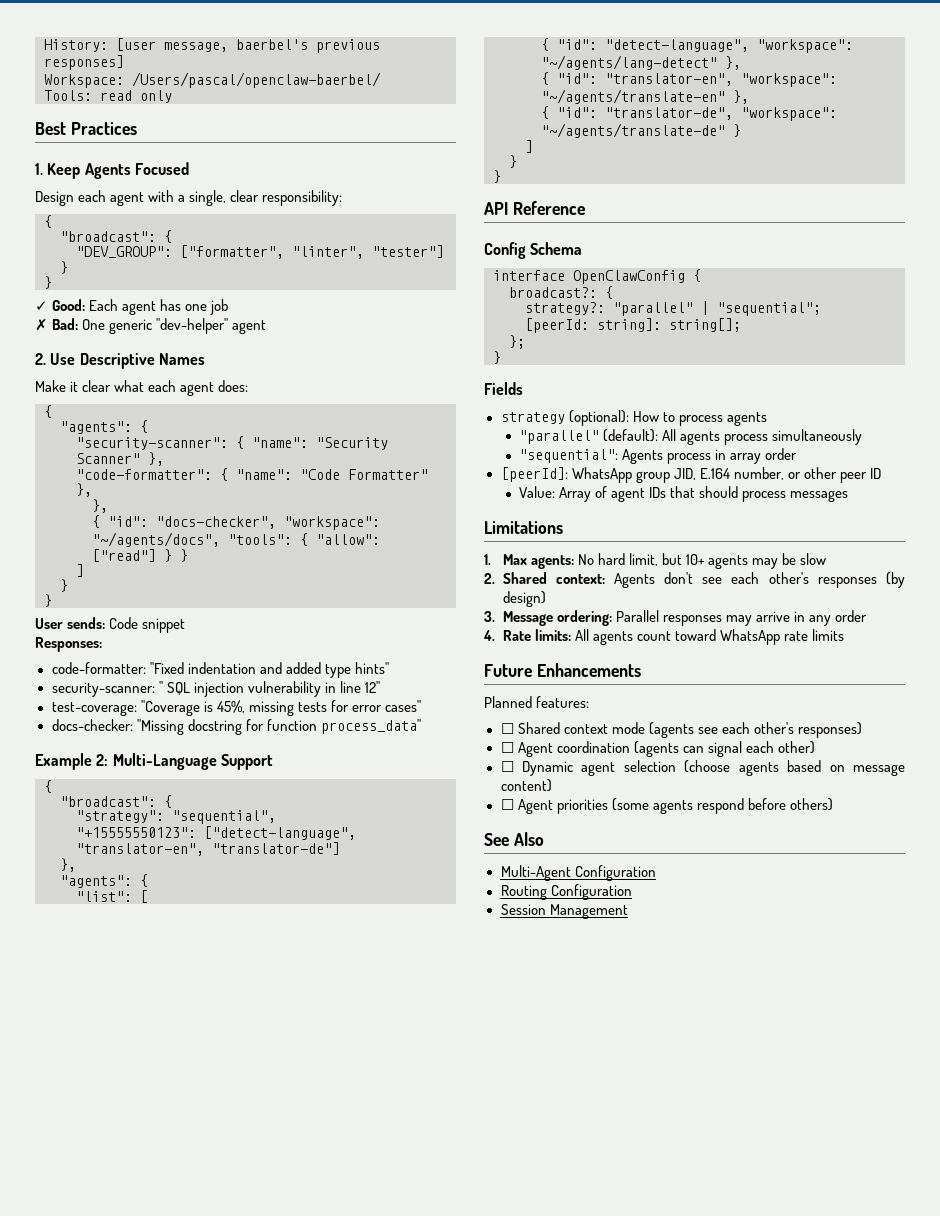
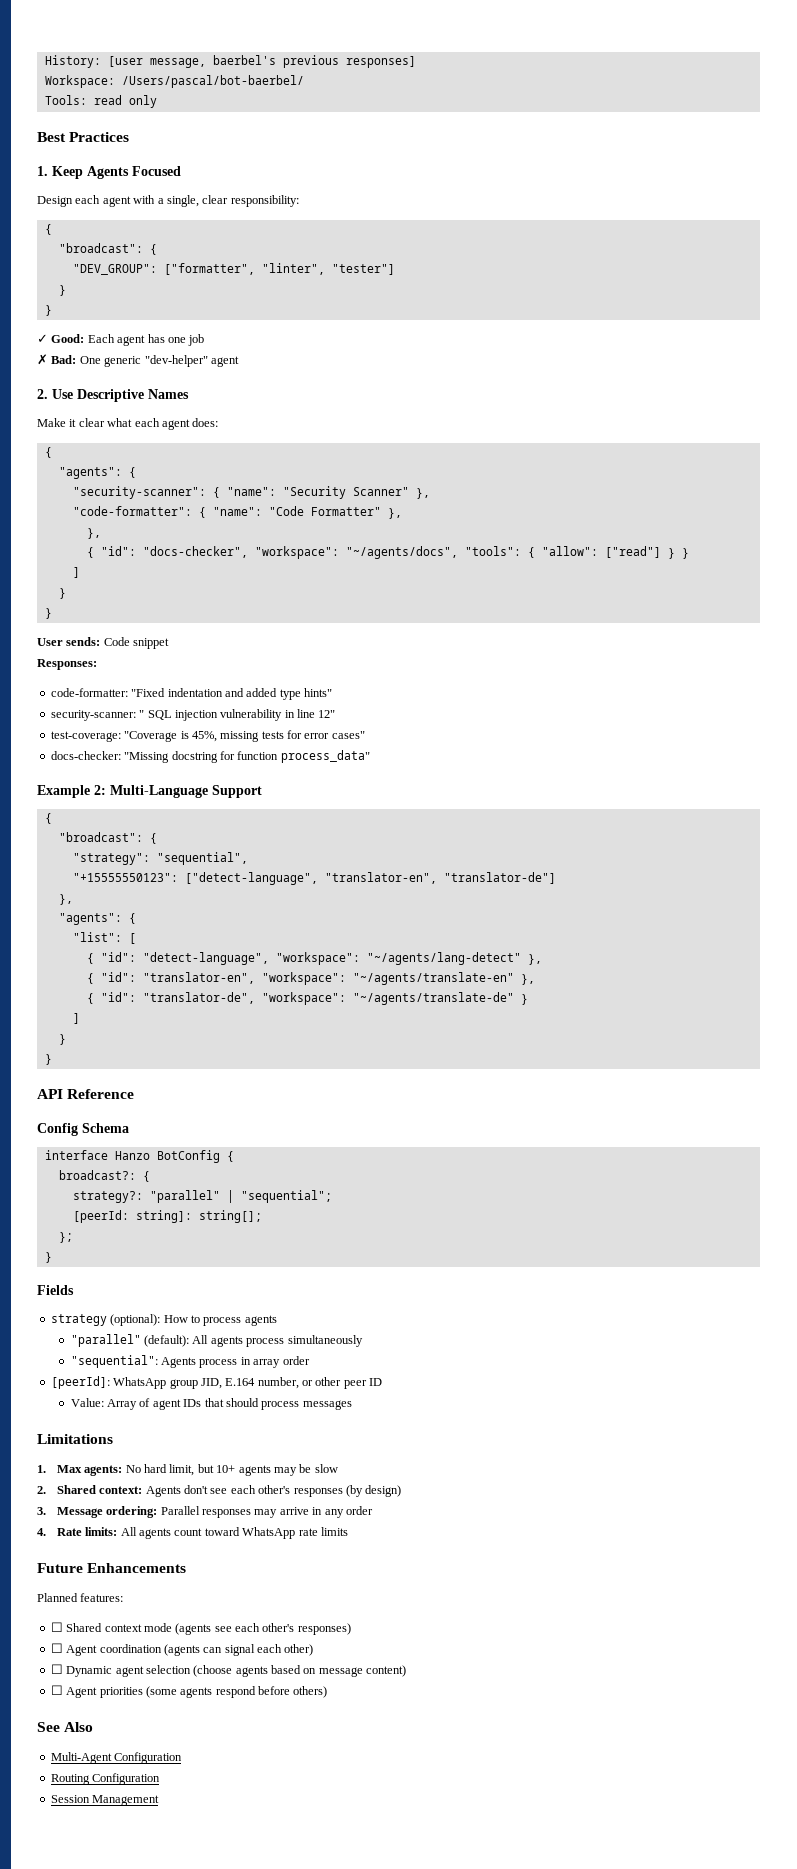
- Workspace: /Users/pascal/openclaw-baerbel/
+ Workspace: /Users/pascal/bot-baerbel/
- interface OpenClawConfig {
+ interface Hanzo BotConfig {

